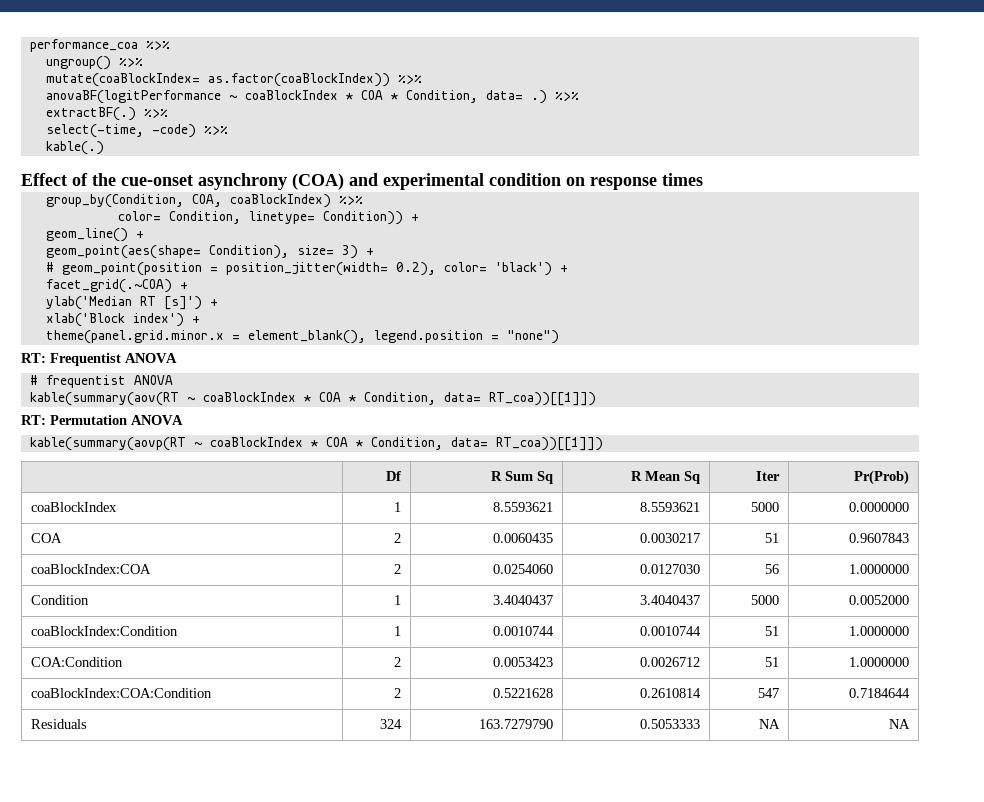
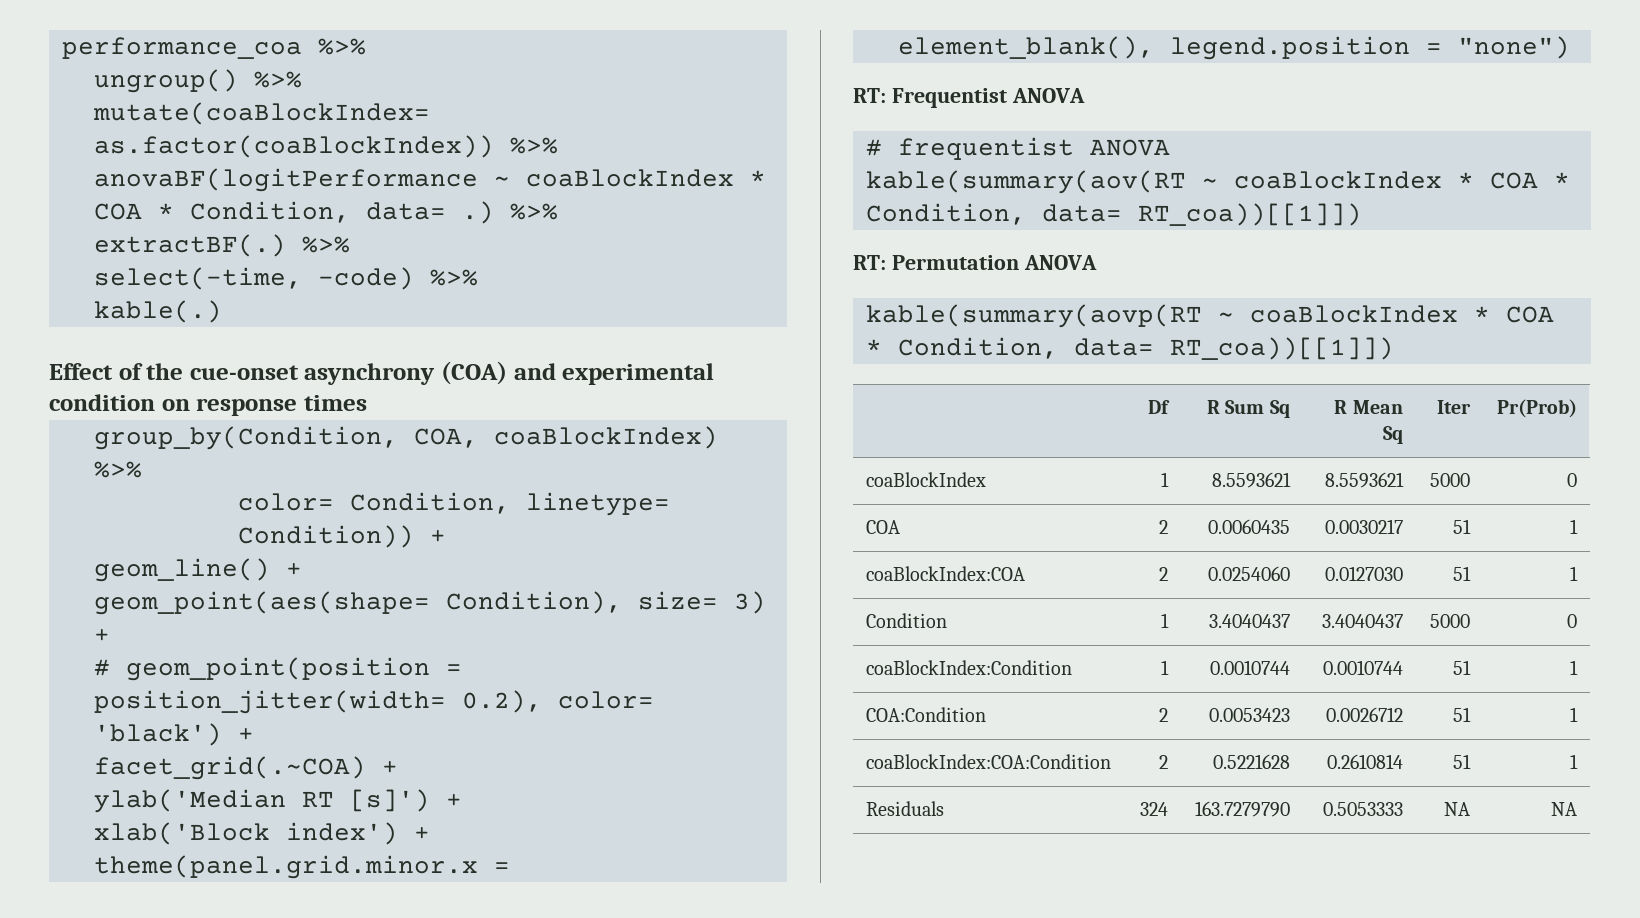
- coaBlockIndex | 1 | 8.5593621 | 8.5593621 | 5000 | 0.0000000
+ coaBlockIndex | 1 | 8.5593621 | 8.5593621 | 5000 | 0
- COA | 2 | 0.0060435 | 0.0030217 | 51 | 0.9607843
+ COA | 2 | 0.0060435 | 0.0030217 | 51 | 1
- coaBlockIndex:COA | 2 | 0.0254060 | 0.0127030 | 56 | 1.0000000
+ coaBlockIndex:COA | 2 | 0.0254060 | 0.0127030 | 51 | 1
- Condition | 1 | 3.4040437 | 3.4040437 | 5000 | 0.0052000
+ Condition | 1 | 3.4040437 | 3.4040437 | 5000 | 0
- coaBlockIndex:Condition | 1 | 0.0010744 | 0.0010744 | 51 | 1.0000000
+ coaBlockIndex:Condition | 1 | 0.0010744 | 0.0010744 | 51 | 1
- COA:Condition | 2 | 0.0053423 | 0.0026712 | 51 | 1.0000000
+ COA:Condition | 2 | 0.0053423 | 0.0026712 | 51 | 1
- coaBlockIndex:COA:Condition | 2 | 0.5221628 | 0.2610814 | 547 | 0.7184644
+ coaBlockIndex:COA:Condition | 2 | 0.5221628 | 0.2610814 | 51 | 1

